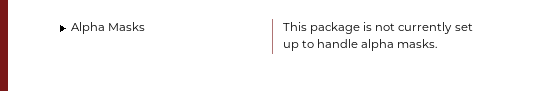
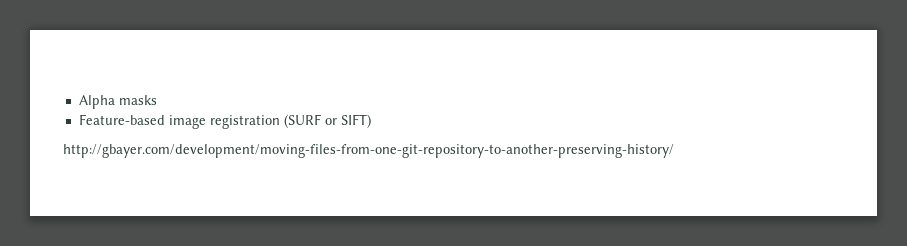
- Alpha Masks
- This package is not currently set up to handle alpha masks.
+ Alpha masks
+ Feature-based image registration (SURF or SIFT)
+ http://gbayer.com/development/moving-files-from-one-git-repository-to-another-preserving-history/

